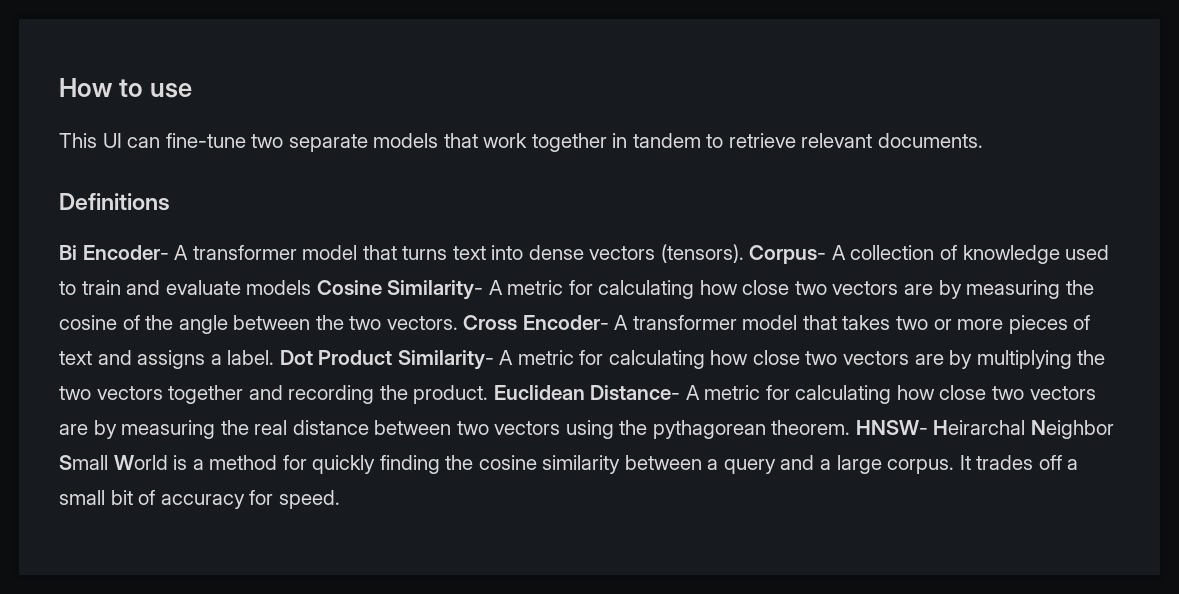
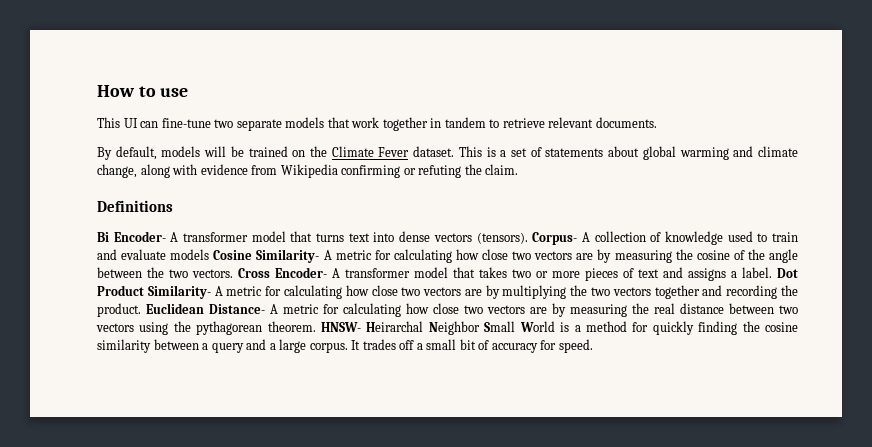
+ By default, models will be trained on the Climate Fever dataset. This is a set of statements about global warming and climate change, along with evidence from Wikipedia confirming or refuting the claim.

